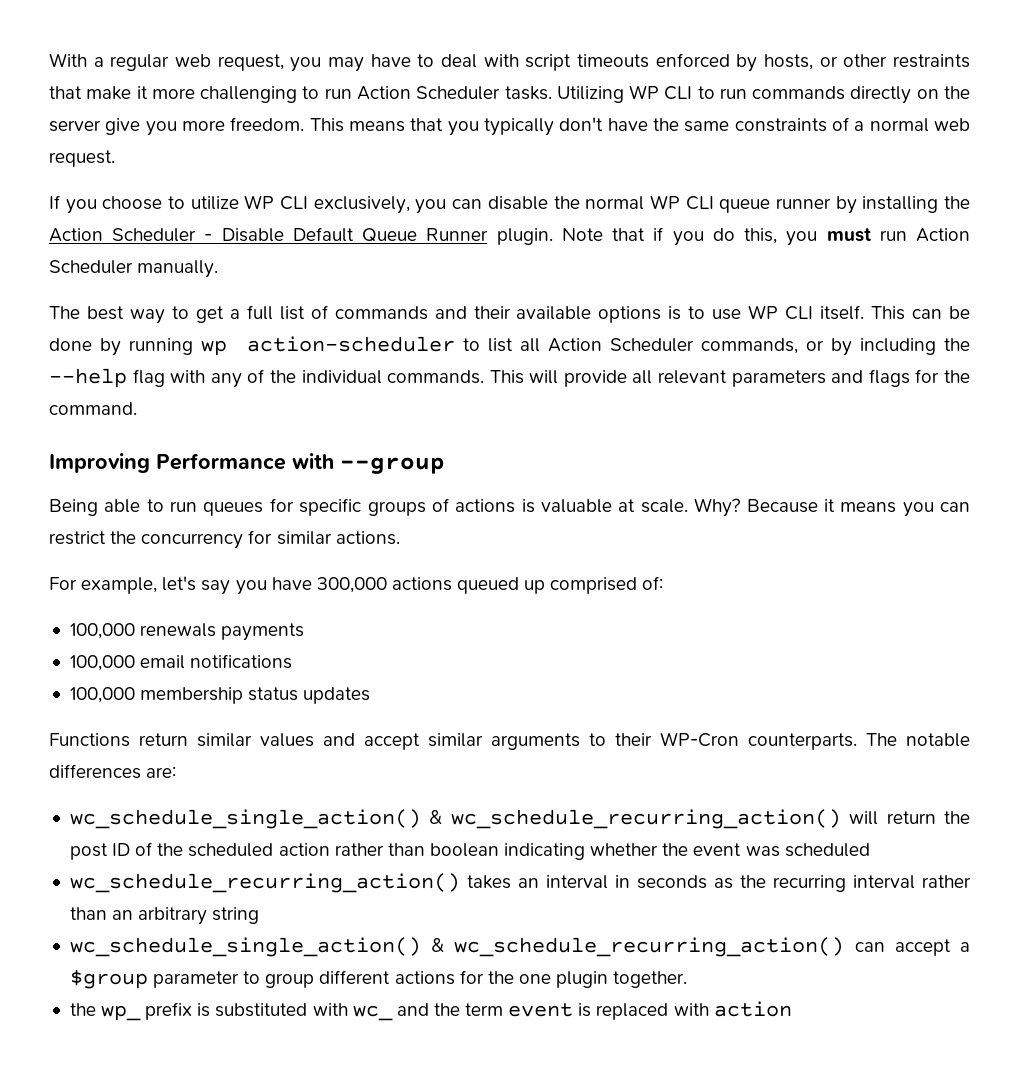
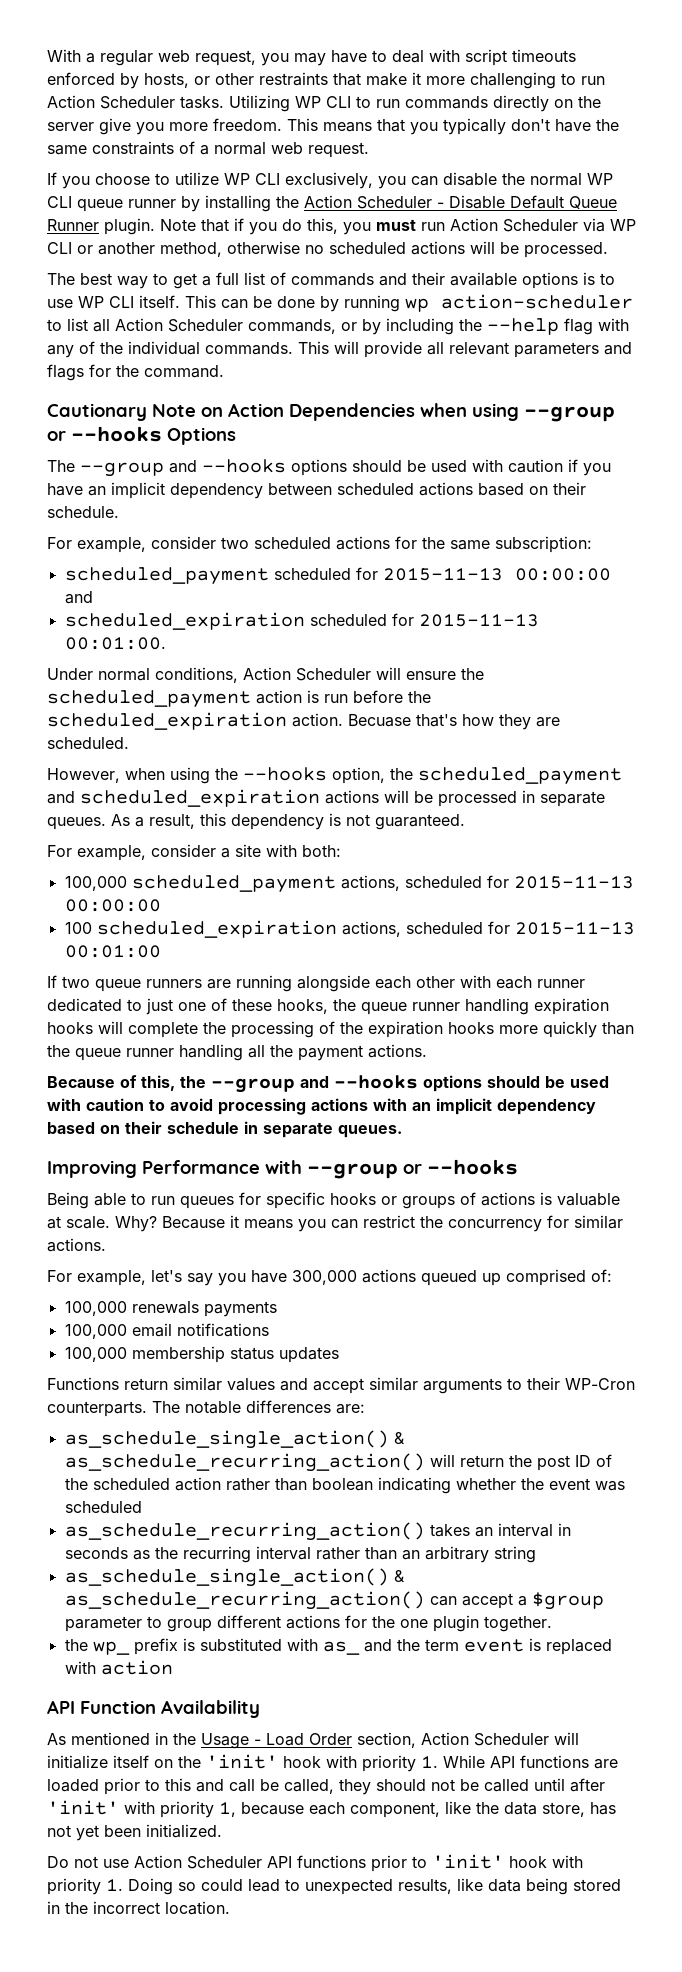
- Note that if you do this, you must run Action Scheduler manually.
+ Note that if you do this, you must run Action Scheduler via WP CLI or another method, otherwise no scheduled actions will be processed.
+ Cautionary Note on Action Dependencies when using --group or --hooks Options
+ The --group and --hooks options should be used with caution if you have an implicit dependency between scheduled actions based on their schedule.
+ For example, consider two scheduled actions for the same subscription:
+ scheduled_payment scheduled for 2015-11-13 00:00:00 and
+ scheduled_expiration scheduled for 2015-11-13 00:01:00.
+ Under normal conditions, Action Scheduler will ensure the scheduled_payment action is run before the scheduled_expiration action. Becuase that's how they are scheduled.
+ However, when using the --hooks option, the scheduled_payment and scheduled_expiration actions will be processed in separate queues. As a result, this dependency is not guaranteed.
+ For example, consider a site with both:
+ 100,000 scheduled_payment actions, scheduled for 2015-11-13 00:00:00
+ 100 scheduled_expiration actions, scheduled for 2015-11-13 00:01:00
+ If two queue runners are running alongside each other with each runner dedicated to just one of these hooks, the queue runner handling expiration hooks will complete the processing of the expiration hooks more quickly than the queue runner handling all the payment actions.
+ Because of this, the --group and --hooks options should be used with caution to avoid processing actions with an implicit dependency based on their schedule in separate queues.
- Improving Performance with --group
+ Improving Performance with --group or --hooks
- Being able to run queues for specific groups of actions is valuable at scale.
+ Being able to run queues for specific hooks or groups of actions is valuable at scale.
- wc_schedule_single_action() & wc_schedule_recurring_action() will return the post ID of the scheduled action rather than boolean indicating whether the event was scheduled
+ as_schedule_single_action() & as_schedule_recurring_action() will return the post ID of the scheduled action rather than boolean indicating whether the event was scheduled
- wc_schedule_recurring_action() takes an interval in seconds as the recurring interval rather than an arbitrary string
+ as_schedule_recurring_action() takes an interval in seconds as the recurring interval rather than an arbitrary string
- wc_schedule_single_action() & wc_schedule_recurring_action() can accept a $group parameter to group different actions for the one plugin together.
+ as_schedule_single_action() & as_schedule_recurring_action() can accept a $group parameter to group different actions for the one plugin together.
- the wp_ prefix is substituted with wc_ and the term event is replaced with action
+ the wp_ prefix is substituted with as_ and the term event is replaced with action
+ API Function Availability
+ As mentioned in the Usage - Load Order section, Action Scheduler will initialize itself on the 'init' hook with priority 1. While API functions are loaded prior to this and call be called, they should not be called until after 'init' with priority 1, because each component, like the data store, has not yet been initialized.
+ Do not use Action Scheduler API functions prior to 'init' hook with priority 1. Doing so could lead to unexpected results, like data being stored in the incorrect location.

